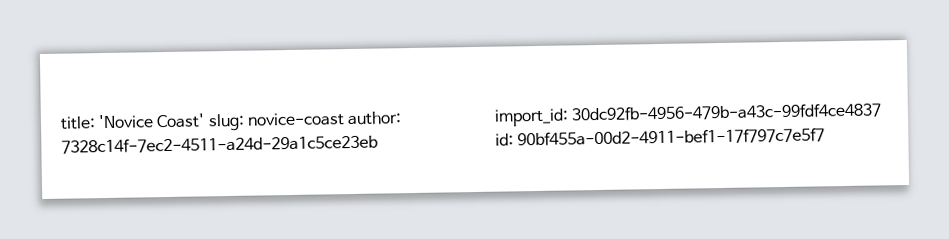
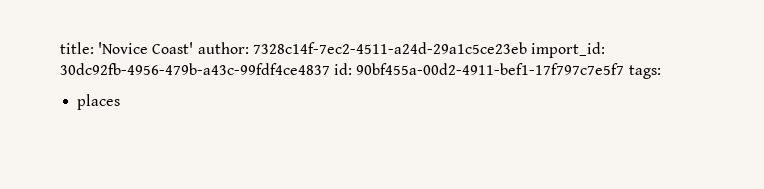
- title: 'Novice Coast' slug: novice-coast author: 7328c14f-7ec2-4511-a24d-29a1c5ce23eb import_id: 30dc92fb-4956-479b-a43c-99fdf4ce4837 id: 90bf455a-00d2-4911-bef1-17f797c7e5f7
+ title: 'Novice Coast' author: 7328c14f-7ec2-4511-a24d-29a1c5ce23eb import_id: 30dc92fb-4956-479b-a43c-99fdf4ce4837 id: 90bf455a-00d2-4911-bef1-17f797c7e5f7 tags:
+ places

